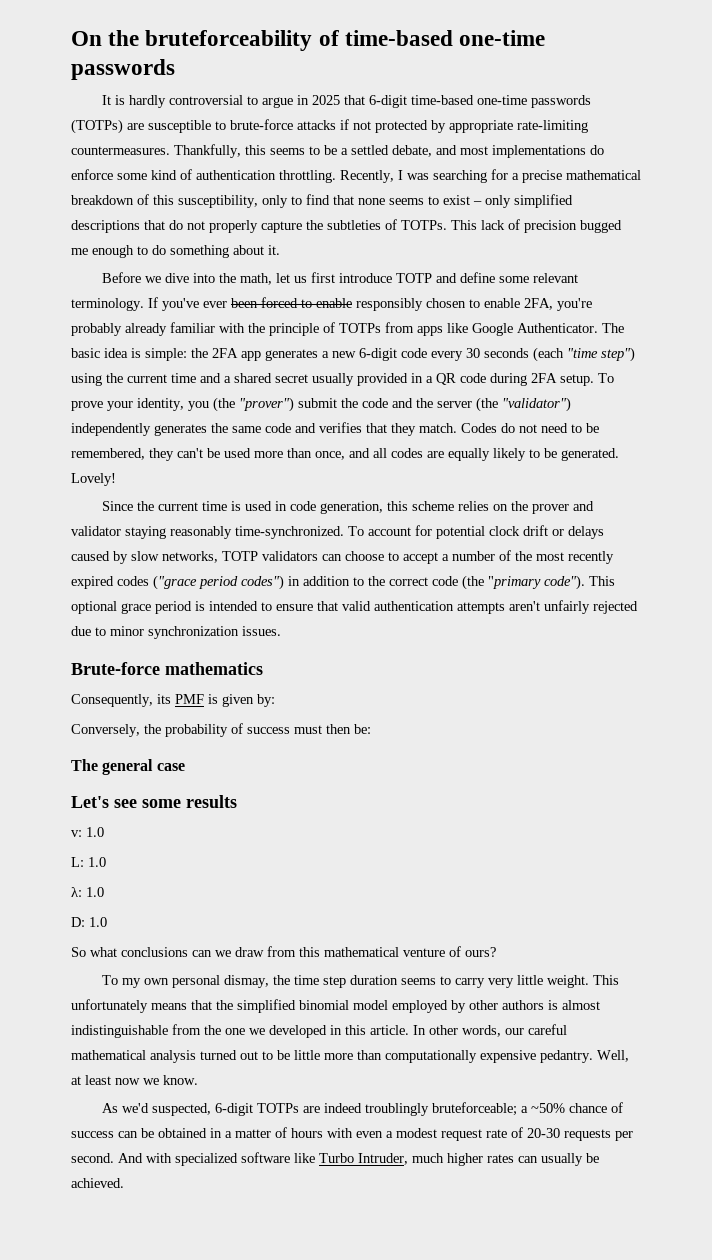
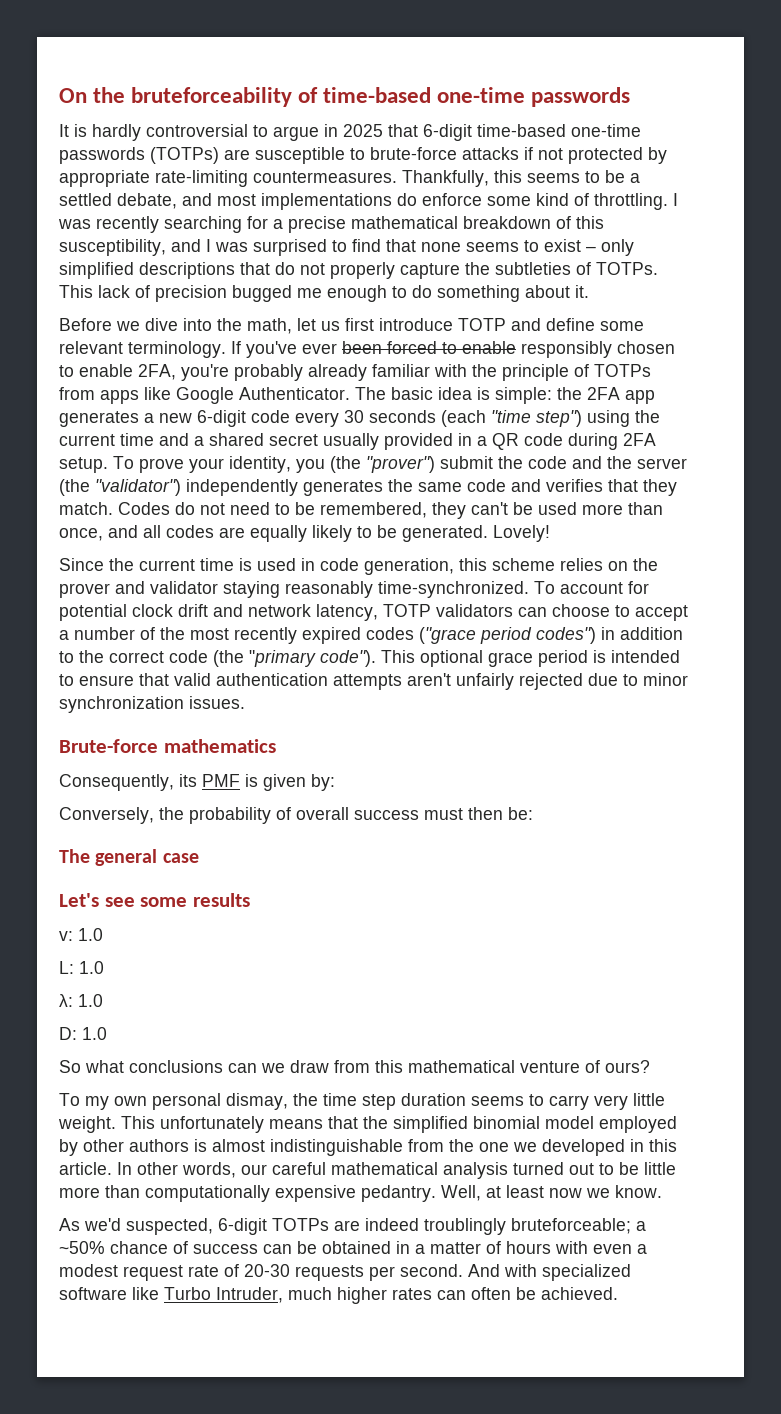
- Thankfully, this seems to be a settled debate, and most implementations do enforce some kind of authentication throttling. Recently, I was searching for a precise mathematical breakdown of this susceptibility, only to find that none seems to exist – only simplified descriptions that do not properly capture the subtleties of TOTPs.
+ Thankfully, this seems to be a settled debate, and most implementations do enforce some kind of throttling. I was recently searching for a precise mathematical breakdown of this susceptibility, and I was surprised to find that none seems to exist – only simplified descriptions that do not properly capture the subtleties of TOTPs.
- To account for potential clock drift or delays caused by slow networks, TOTP validators can choose to accept a number of the most recently expired codes ("grace period codes") in addition to the correct code (the "primary code").
+ To account for potential clock drift and network latency, TOTP validators can choose to accept a number of the most recently expired codes ("grace period codes") in addition to the correct code (the "primary code").
- Conversely, the probability of success must then be:
+ Conversely, the probability of overall success must then be:
- And with specialized software like Turbo Intruder, much higher rates can usually be achieved.
+ And with specialized software like Turbo Intruder, much higher rates can often be achieved.

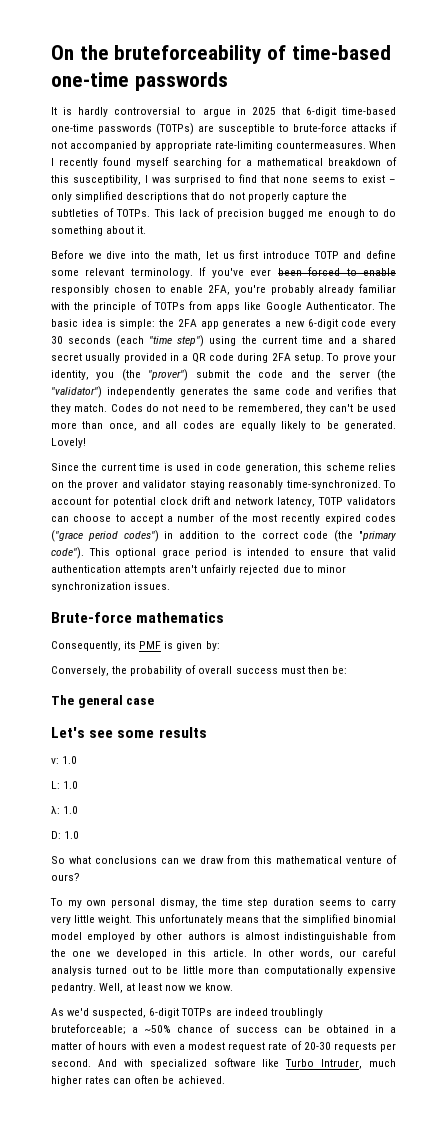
- It is hardly controversial to argue in 2025 that 6-digit time-based one-time passwords (TOTPs) are susceptible to brute-force attacks if not protected by appropriate rate-limiting countermeasures.
+ It is hardly controversial to argue in 2025 that 6-digit time-based one-time passwords (TOTPs) are susceptible to brute-force attacks if not accompanied by appropriate rate-limiting countermeasures.
- Thankfully, this seems to be a settled debate, and most implementations do enforce some kind of throttling. I was recently searching for a precise mathematical breakdown of this susceptibility, and I was surprised to find that none seems to exist – only simplified descriptions that do not properly capture the subtleties of TOTPs.
+ When I recently found myself searching for a mathematical breakdown of this susceptibility, I was surprised to find that none seems to exist – only simplified descriptions that do not properly capture the subtleties of TOTPs.
- In other words, our careful mathematical analysis turned out to be little more than computationally expensive pedantry.
+ In other words, our careful analysis turned out to be little more than computationally expensive pedantry.

